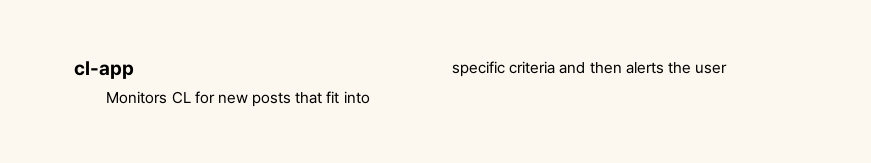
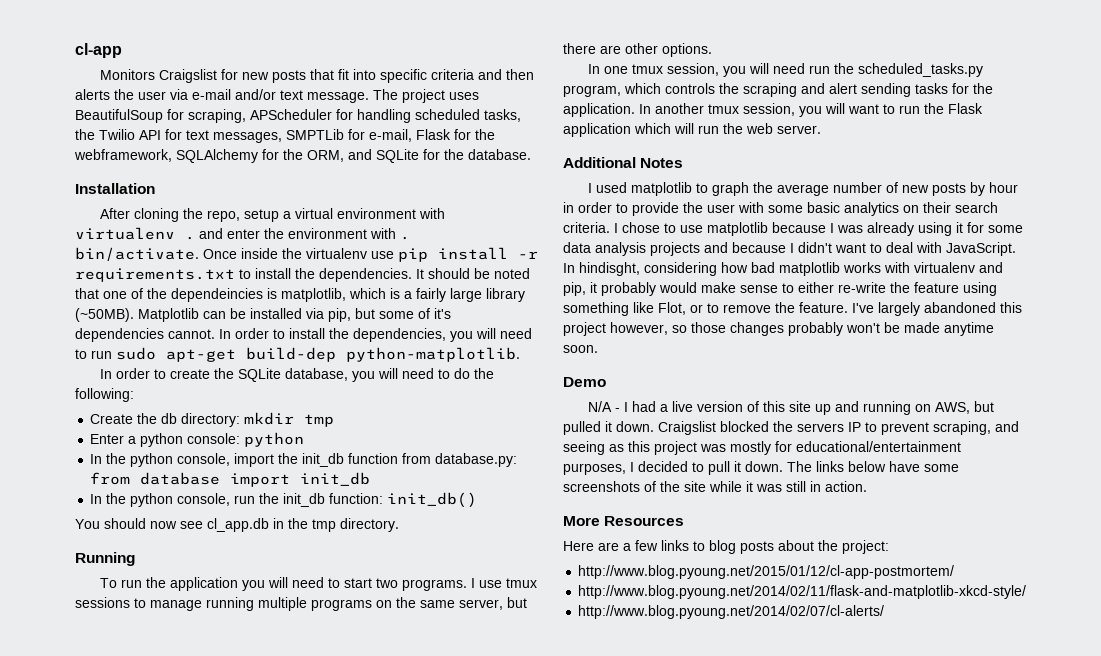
- Monitors CL for new posts that fit into specific criteria and then alerts the user
+ Monitors Craigslist for new posts that fit into specific criteria and then alerts the user via e-mail and/or text message. The project uses BeautifulSoup for scraping, APScheduler for handling scheduled tasks, the Twilio API for text messages, SMPTLib for e-mail, Flask for the webframework, SQLAlchemy for the ORM, and SQLite for the database.
+ Installation
+ After cloning the repo, setup a virtual environment with virtualenv . and enter the environment with . bin/activate. Once inside the virtualenv use pip install -r requirements.txt to install the dependencies. It should be noted that one of the dependeincies is matplotlib, which is a fairly large library (~50MB). Matplotlib can be installed via pip, but some of it's dependencies cannot. In order to install the dependencies, you will need to run sudo apt-get build-dep python-matplotlib.
+ In order to create the SQLite database, you will need to do the following:
+ Create the db directory: mkdir tmp
+ Enter a python console: python
+ In the python console, import the init_db function from database.py: from database import init_db
+ In the python console, run the init_db function: init_db()
+ You should now see cl_app.db in the tmp directory.
+ Running
+ To run the application you will need to start two programs. I use tmux sessions to manage running multiple programs on the same server, but there are other options.
+ In one tmux session, you will need run the scheduled_tasks.py program, which controls the scraping and alert sending tasks for the application. In another tmux session, you will want to run the Flask application which will run the web server.
+ Additional Notes
+ I used matplotlib to graph the average number of new posts by hour in order to provide the user with some basic analytics on their search criteria. I chose to use matplotlib because I was already using it for some data analysis projects and because I didn't want to deal with JavaScript. In hindisght, considering how bad matplotlib works with virtualenv and pip, it probably would make sense to either re-write the feature using something like Flot, or to remove the feature. I've largely abandoned this project however, so those changes probably won't be made anytime soon.
+ Demo
+ N/A - I had a live version of this site up and running on AWS, but pulled it down. Craigslist blocked the servers IP to prevent scraping, and seeing as this project was mostly for educational/entertainment purposes, I decided to pull it down. The links below have some screenshots of the site while it was still in action.
+ More Resources
+ Here are a few links to blog posts about the project:
+ http://www.blog.pyoung.net/2015/01/12/cl-app-postmortem/
+ http://www.blog.pyoung.net/2014/02/11/flask-and-matplotlib-xkcd-style/
+ http://www.blog.pyoung.net/2014/02/07/cl-alerts/

